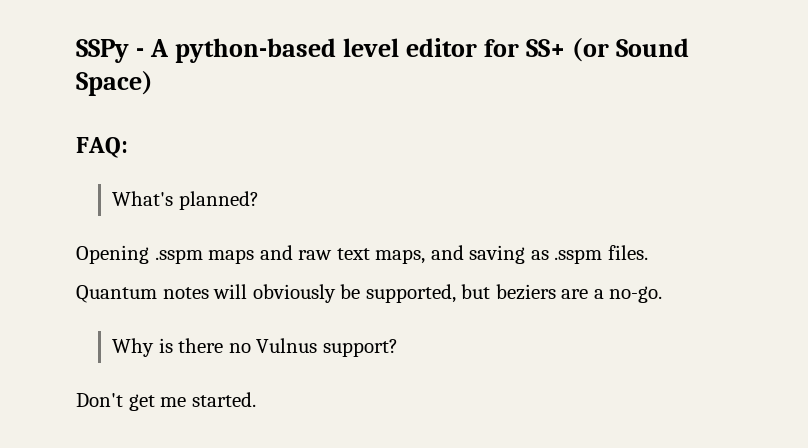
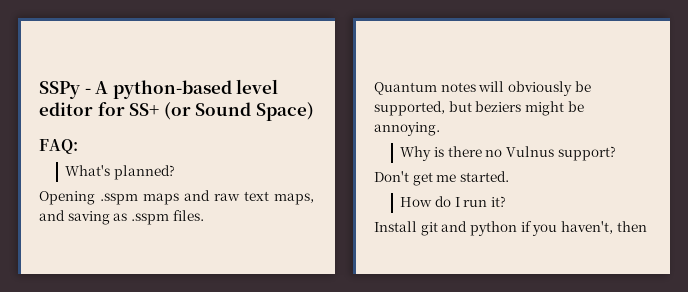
- Quantum notes will obviously be supported, but beziers are a no-go.
+ Quantum notes will obviously be supported, but beziers might be annoying.
+ How do I run it?
+ Install git and python if you haven't, then

